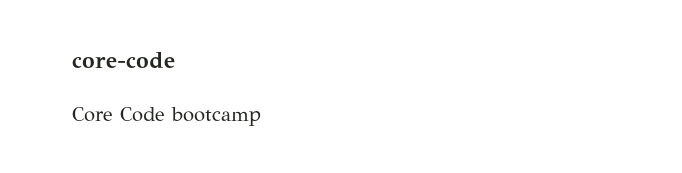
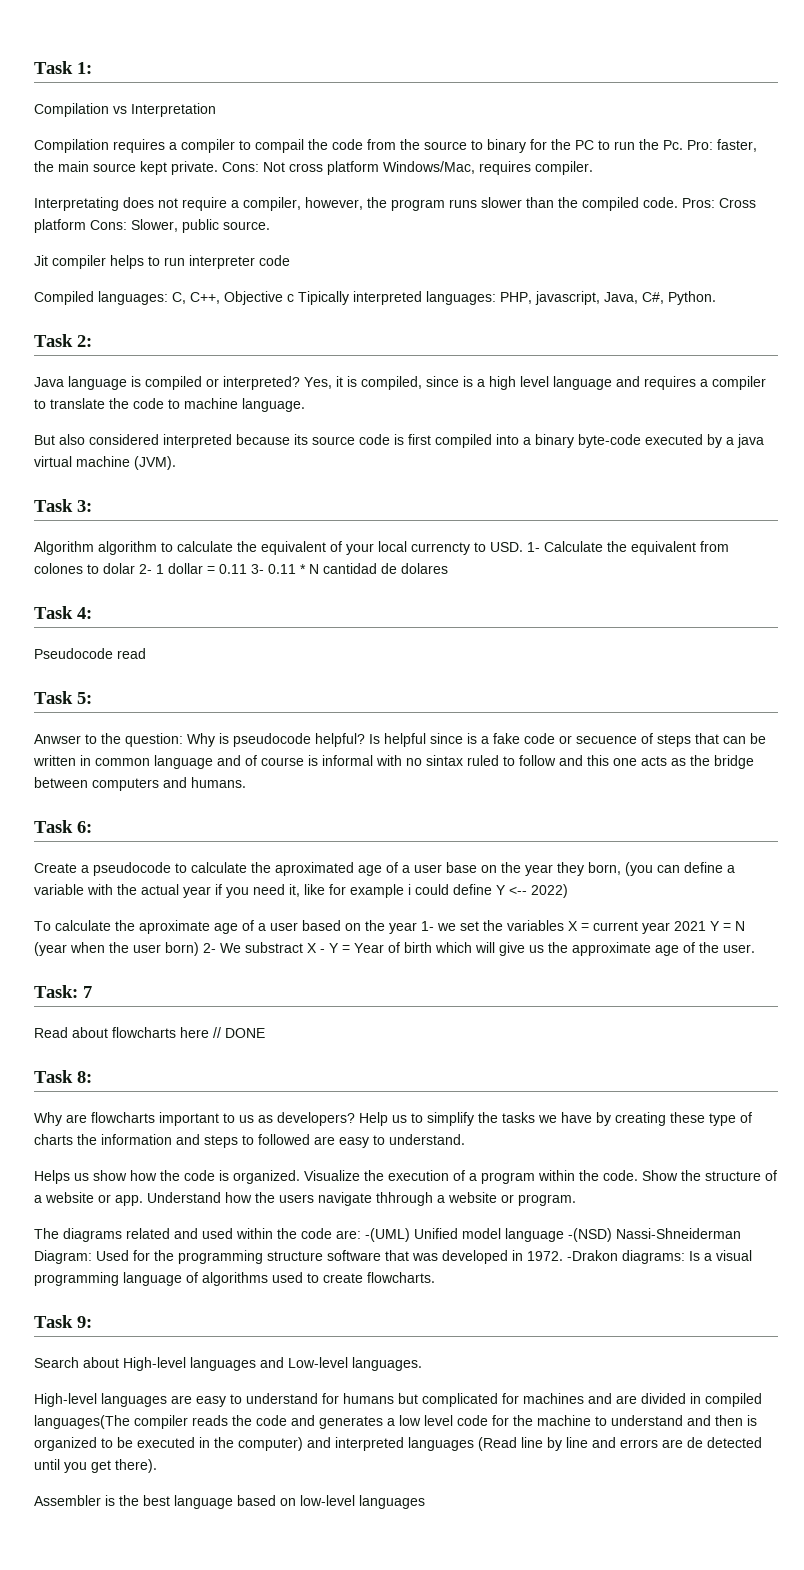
- core-code
- Core Code bootcamp
+ Task 1:
+ Compilation vs Interpretation
+ Compilation requires a compiler to compail the code from the source to binary for the PC to run the Pc. Pro: faster, the main source kept private. Cons: Not cross platform Windows/Mac, requires compiler.
+ Interpretating does not require a compiler, however, the program runs slower than the compiled code. Pros: Cross platform Cons: Slower, public source.
+ Jit compiler helps to run interpreter code
+ Compiled languages: C, C++, Objective c Tipically interpreted languages: PHP, javascript, Java, C#, Python.
+ Task 2:
+ Java language is compiled or interpreted? Yes, it is compiled, since is a high level language and requires a compiler to translate the code to machine language.
+ But also considered interpreted because its source code is first compiled into a binary byte-code executed by a java virtual machine (JVM).
+ Task 3:
+ Algorithm algorithm to calculate the equivalent of your local currencty to USD. 1- Calculate the equivalent from colones to dolar 2- 1 dollar = 0.11 3- 0.11 * N cantidad de dolares
+ Task 4:
+ Pseudocode read
+ Task 5:
+ Anwser to the question: Why is pseudocode helpful? Is helpful since is a fake code or secuence of steps that can be written in common language and of course is informal with no sintax ruled to follow and this one acts as the bridge between computers and humans.
+ Task 6:
+ Create a pseudocode to calculate the aproximated age of a user base on the year they born, (you can define a variable with the actual year if you need it, like for example i could define Y <-- 2022)
+ To calculate the aproximate age of a user based on the year 1- we set the variables X = current year 2021 Y = N (year when the user born) 2- We substract X - Y = Year of birth which will give us the approximate age of the user.
+ Task: 7
+ Read about flowcharts here // DONE
+ Task 8:
+ Why are flowcharts important to us as developers? Help us to simplify the tasks we have by creating these type of charts the information and steps to followed are easy to understand.
+ Helps us show how the code is organized. Visualize the execution of a program within the code. Show the structure of a website or app. Understand how the users navigate thhrough a website or program.
+ The diagrams related and used within the code are: -(UML) Unified model language -(NSD) Nassi-Shneiderman Diagram: Used for the programming structure software that was developed in 1972. -Drakon diagrams: Is a visual programming language of algorithms used to create flowcharts.
+ Task 9:
+ Search about High-level languages and Low-level languages.
+ High-level languages are easy to understand for humans but complicated for machines and are divided in compiled languages(The compiler reads the code and generates a low level code for the machine to understand and then is organized to be executed in the computer) and interpreted languages (Read line by line and errors are de detected until you get there).
+ Assembler is the best language based on low-level languages

